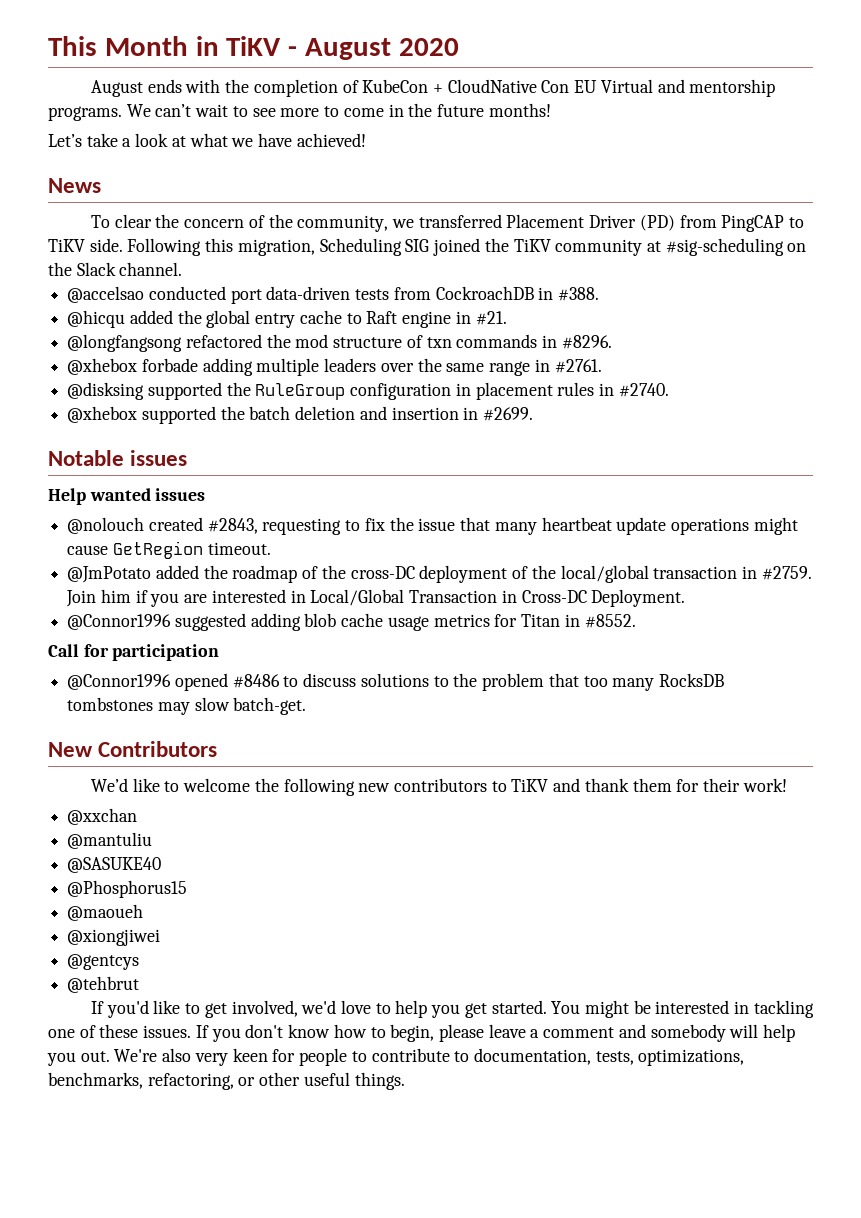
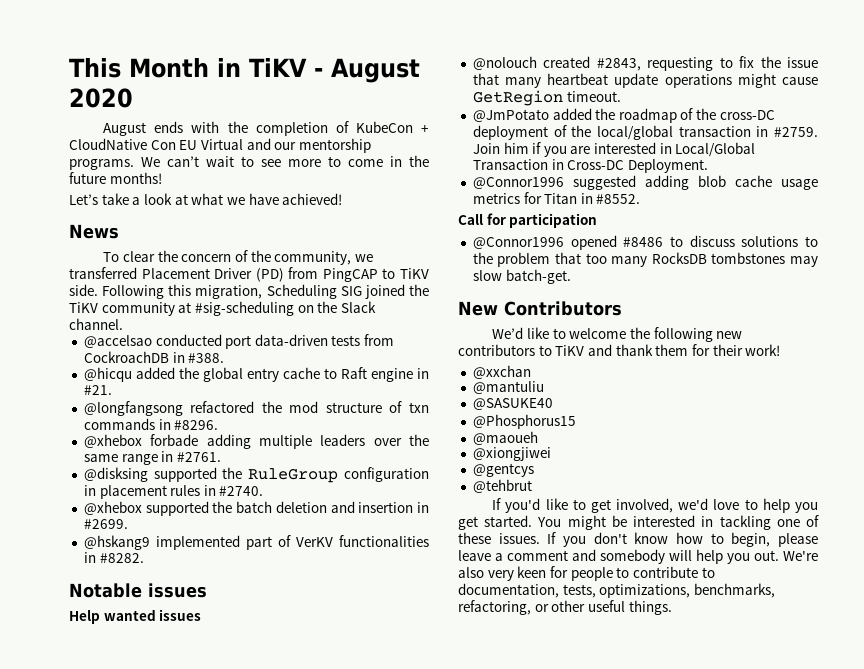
- August ends with the completion of KubeCon + CloudNative Con EU Virtual and mentorship programs.
+ August ends with the completion of KubeCon + CloudNative Con EU Virtual and our mentorship programs.
+ @hskang9 implemented part of VerKV functionalities in #8282.

